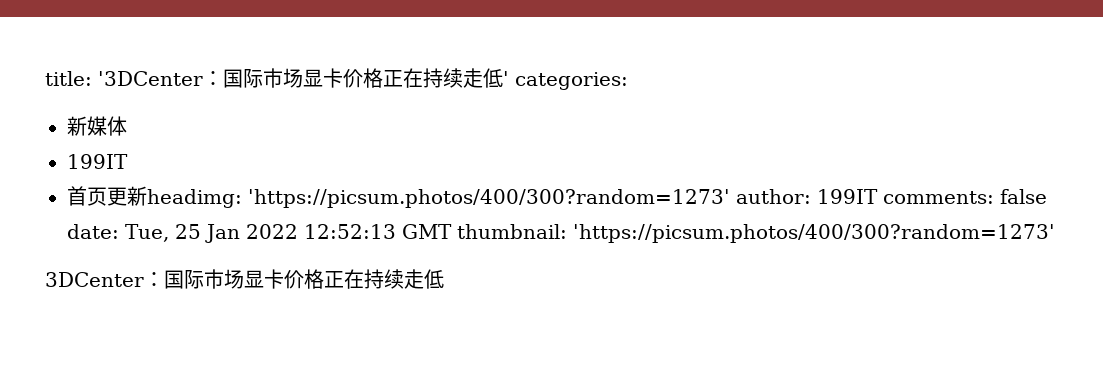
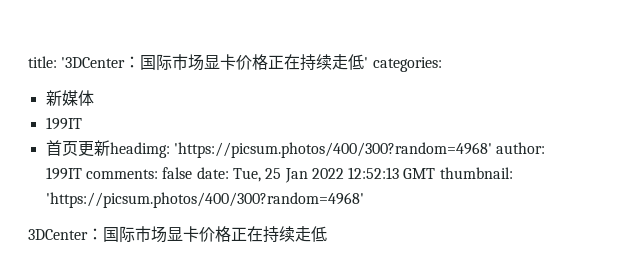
- 首页更新headimg: 'https://picsum.photos/400/300?random=1273' author: 199IT comments: false date: Tue, 25 Jan 2022 12:52:13 GMT thumbnail: 'https://picsum.photos/400/300?random=1273'
+ 首页更新headimg: 'https://picsum.photos/400/300?random=4968' author: 199IT comments: false date: Tue, 25 Jan 2022 12:52:13 GMT thumbnail: 'https://picsum.photos/400/300?random=4968'

